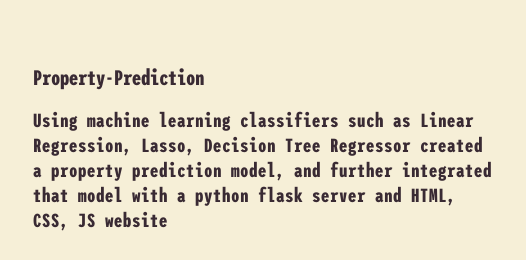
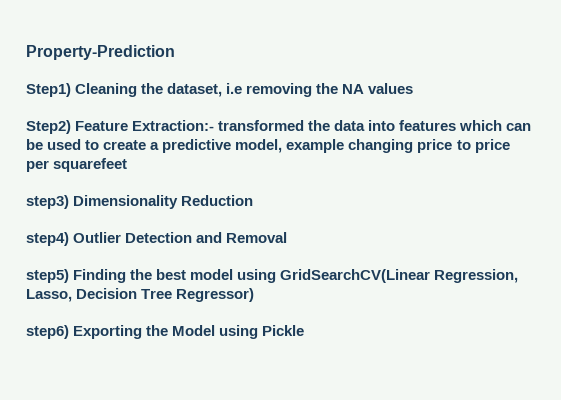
- Using machine learning classifiers such as Linear Regression, Lasso, Decision Tree Regressor created a property prediction model, and further integrated that model with a python flask server and HTML, CSS, JS website
+ Step1) Cleaning the dataset, i.e removing the NA values
+ Step2) Feature Extraction:- transformed the data into features which can be used to create a predictive model, example changing price to price per squarefeet
+ step3) Dimensionality Reduction
+ step4) Outlier Detection and Removal
+ step5) Finding the best model using GridSearchCV(Linear Regression, Lasso, Decision Tree Regressor)
+ step6) Exporting the Model using Pickle

